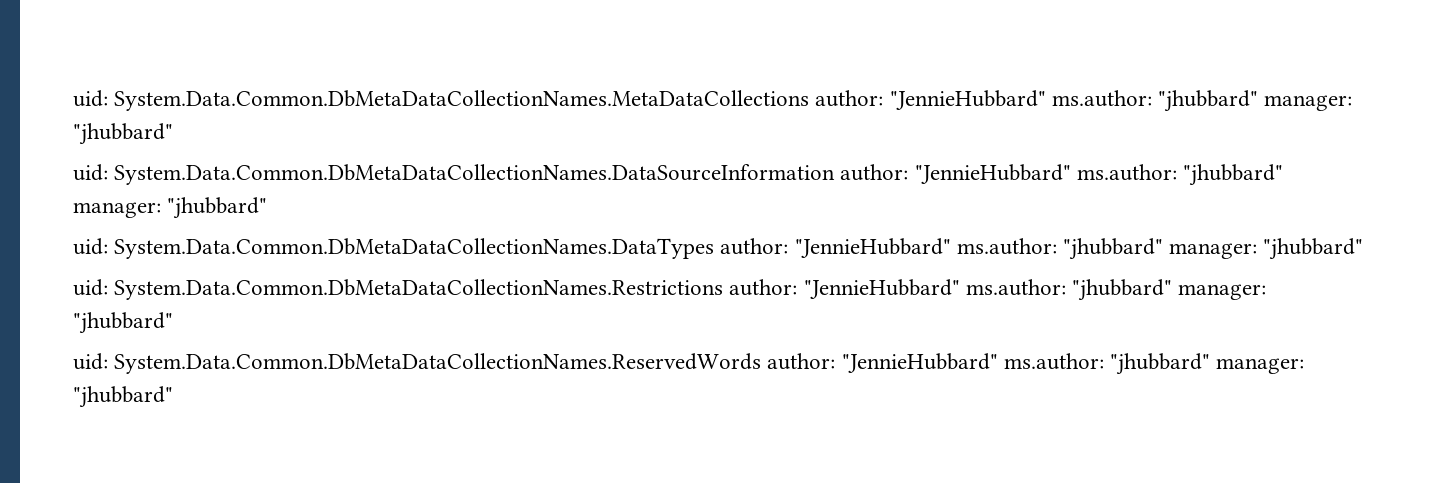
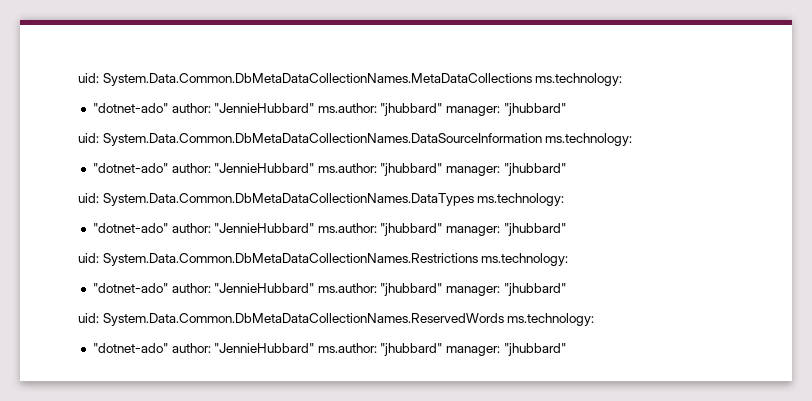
- uid: System.Data.Common.DbMetaDataCollectionNames.MetaDataCollections author: "JennieHubbard" ms.author: "jhubbard" manager: "jhubbard"
+ uid: System.Data.Common.DbMetaDataCollectionNames.MetaDataCollections ms.technology:
+ "dotnet-ado" author: "JennieHubbard" ms.author: "jhubbard" manager: "jhubbard"
- uid: System.Data.Common.DbMetaDataCollectionNames.DataSourceInformation author: "JennieHubbard" ms.author: "jhubbard" manager: "jhubbard"
+ uid: System.Data.Common.DbMetaDataCollectionNames.DataSourceInformation ms.technology:
+ "dotnet-ado" author: "JennieHubbard" ms.author: "jhubbard" manager: "jhubbard"
- uid: System.Data.Common.DbMetaDataCollectionNames.DataTypes author: "JennieHubbard" ms.author: "jhubbard" manager: "jhubbard"
+ uid: System.Data.Common.DbMetaDataCollectionNames.DataTypes ms.technology:
+ "dotnet-ado" author: "JennieHubbard" ms.author: "jhubbard" manager: "jhubbard"
- uid: System.Data.Common.DbMetaDataCollectionNames.Restrictions author: "JennieHubbard" ms.author: "jhubbard" manager: "jhubbard"
+ uid: System.Data.Common.DbMetaDataCollectionNames.Restrictions ms.technology:
+ "dotnet-ado" author: "JennieHubbard" ms.author: "jhubbard" manager: "jhubbard"
- uid: System.Data.Common.DbMetaDataCollectionNames.ReservedWords author: "JennieHubbard" ms.author: "jhubbard" manager: "jhubbard"
+ uid: System.Data.Common.DbMetaDataCollectionNames.ReservedWords ms.technology:
+ "dotnet-ado" author: "JennieHubbard" ms.author: "jhubbard" manager: "jhubbard"

